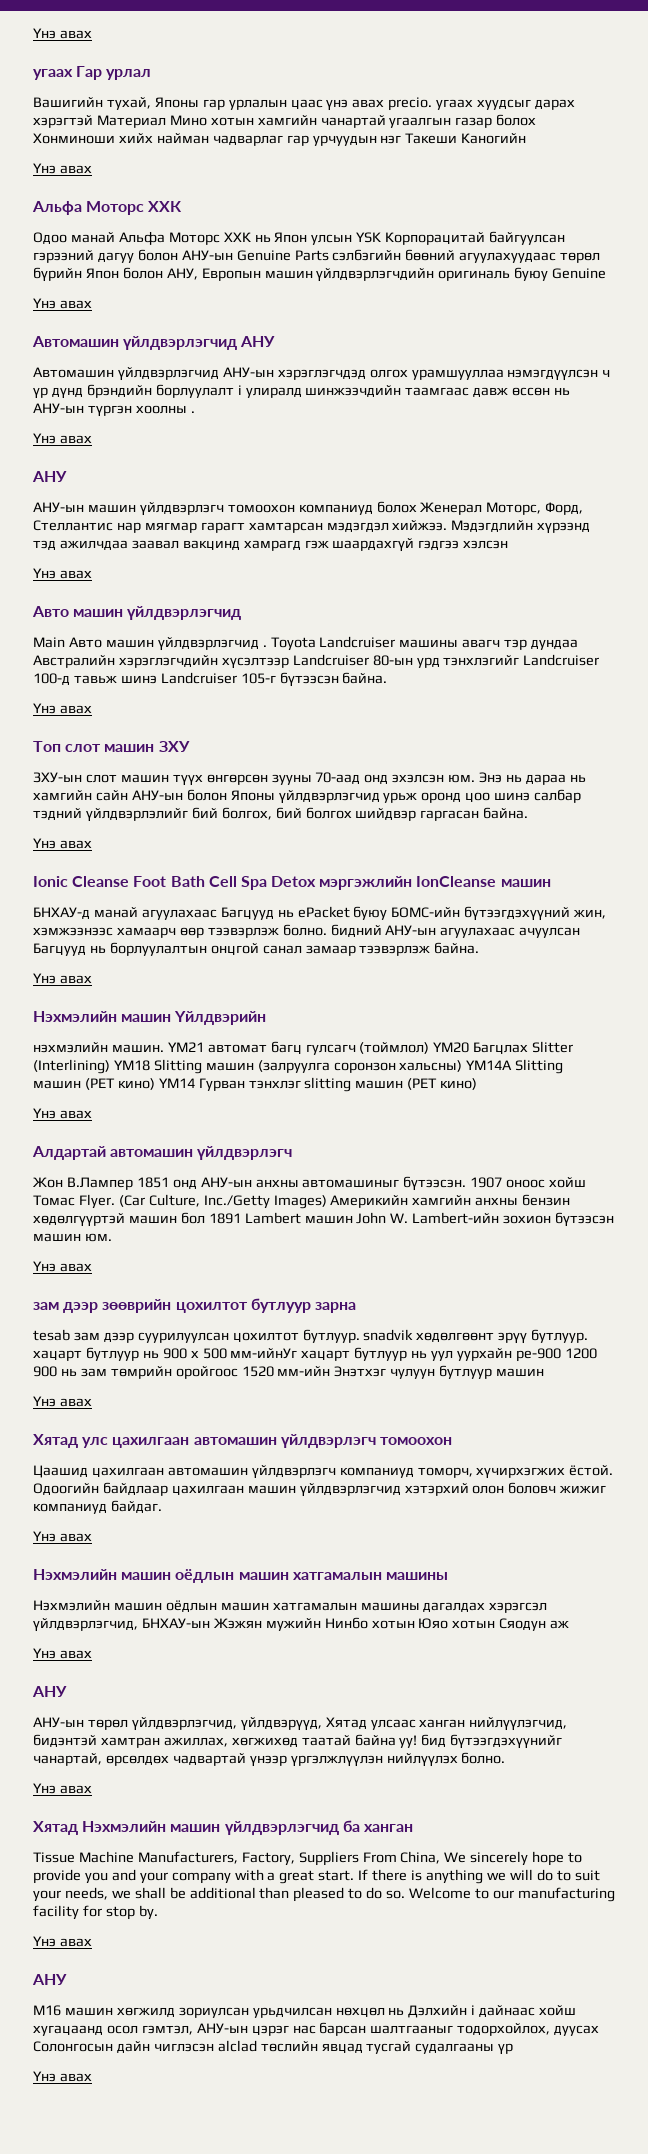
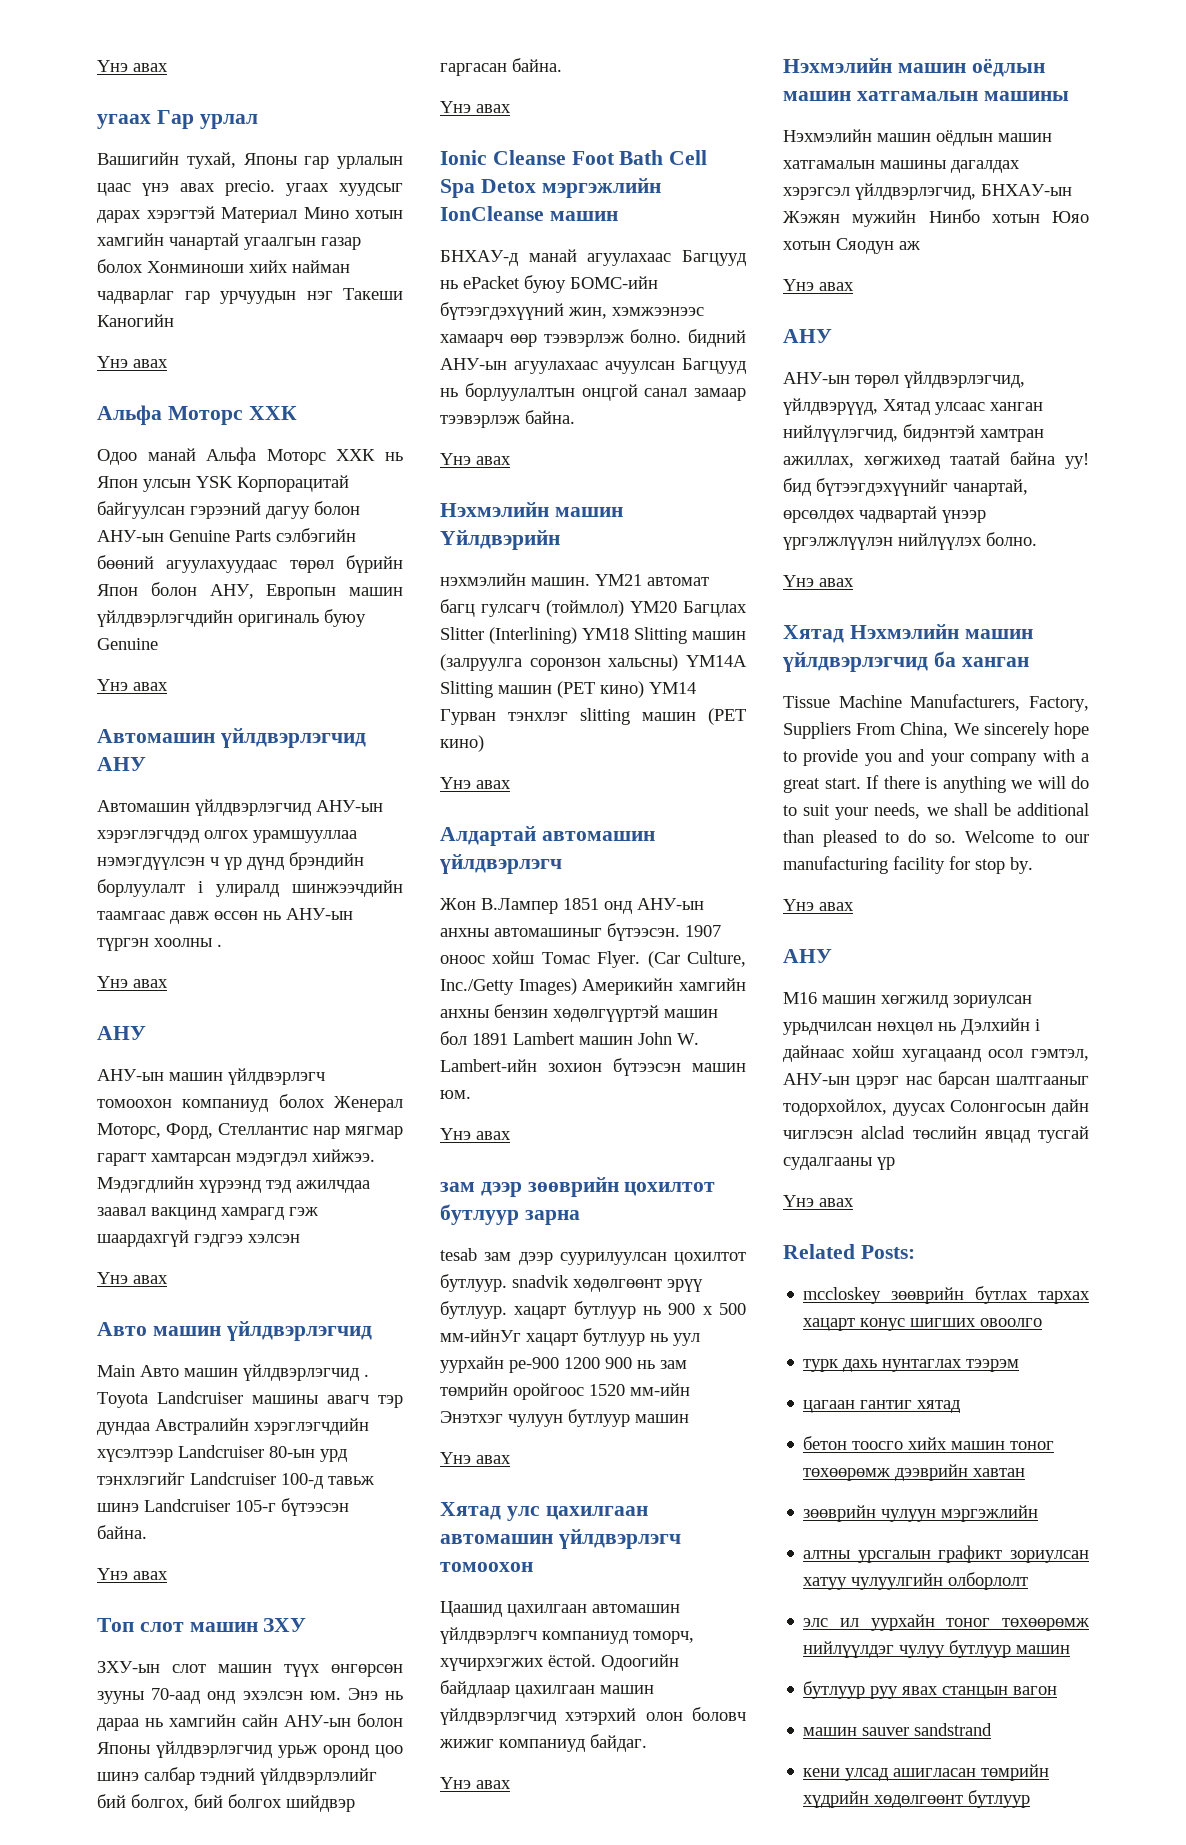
+ Related Posts:
+ mccloskey зөөврийн бутлах тархах хацарт конус шигших овоолго
+ турк дахь нунтаглах тээрэм
+ цагаан гантиг хятад
+ бетон тоосго хийх машин тоног төхөөрөмж дээврийн хавтан
+ зөөврийн чулуун мэргэжлийн
+ алтны урсгалын графикт зориулсан хатуу чулуулгийн олборлолт
+ элс ил уурхайн тоног төхөөрөмж нийлүүлдэг чулуу бутлуур машин
+ бутлуур руу явах станцын вагон
+ машин sauver sandstrand
+ кени улсад ашигласан төмрийн хүдрийн хөдөлгөөнт бутлуур

